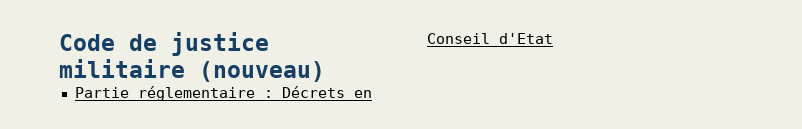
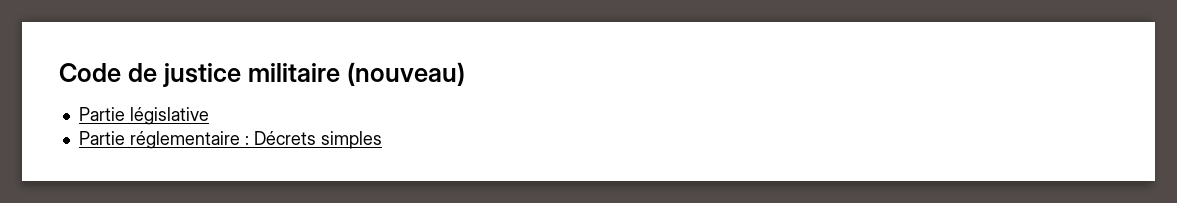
+ Partie législative
- Partie réglementaire : Décrets en Conseil d'Etat
+ Partie réglementaire : Décrets simples

